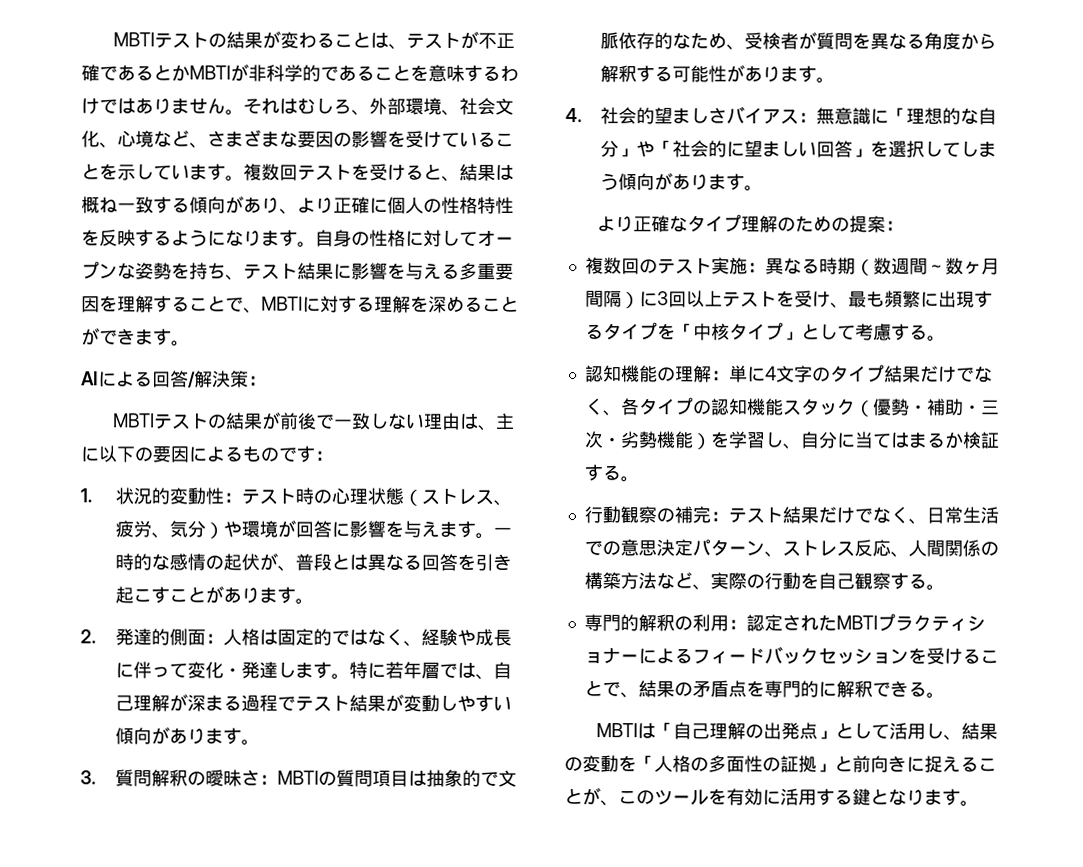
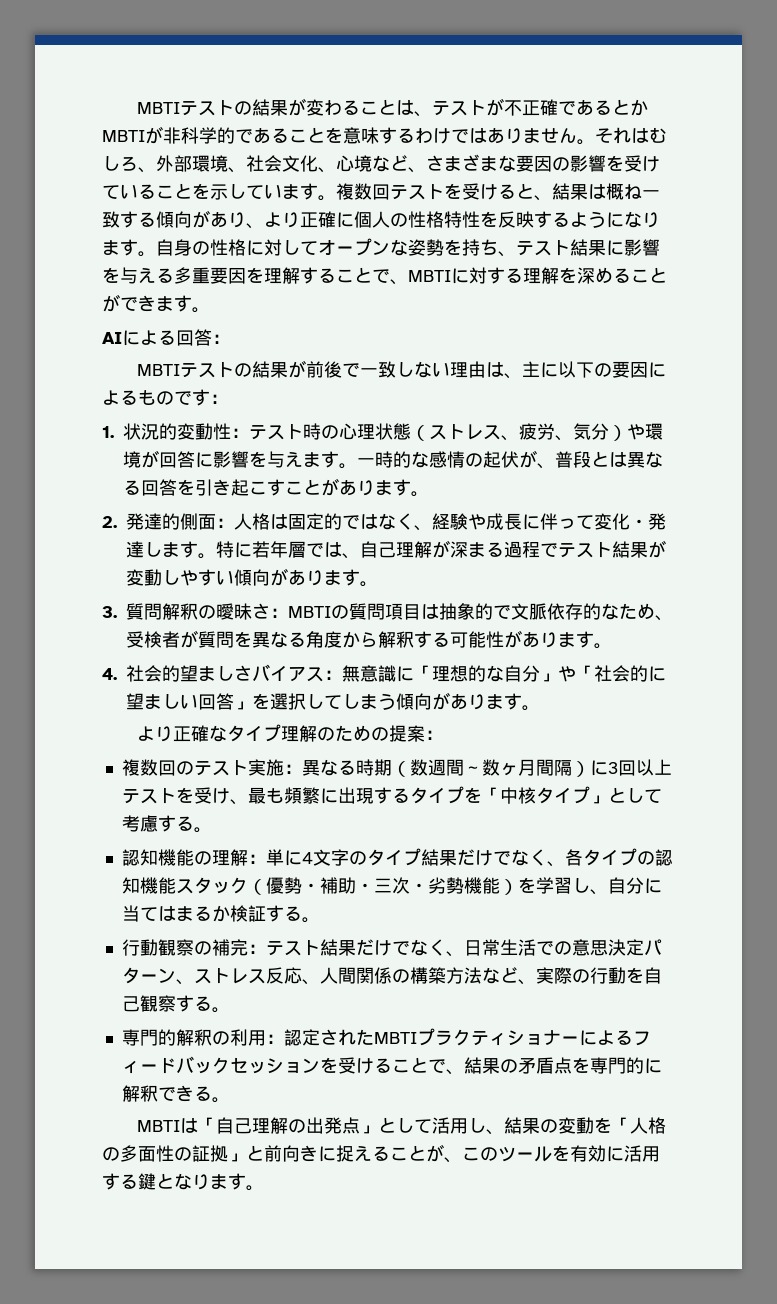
- AIによる回答/解決策：
+ AIによる回答：

